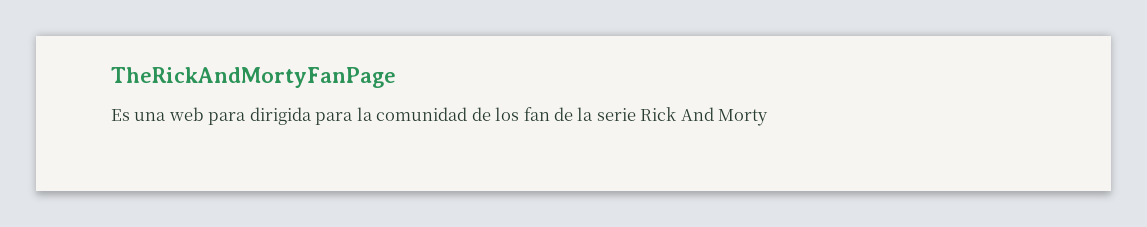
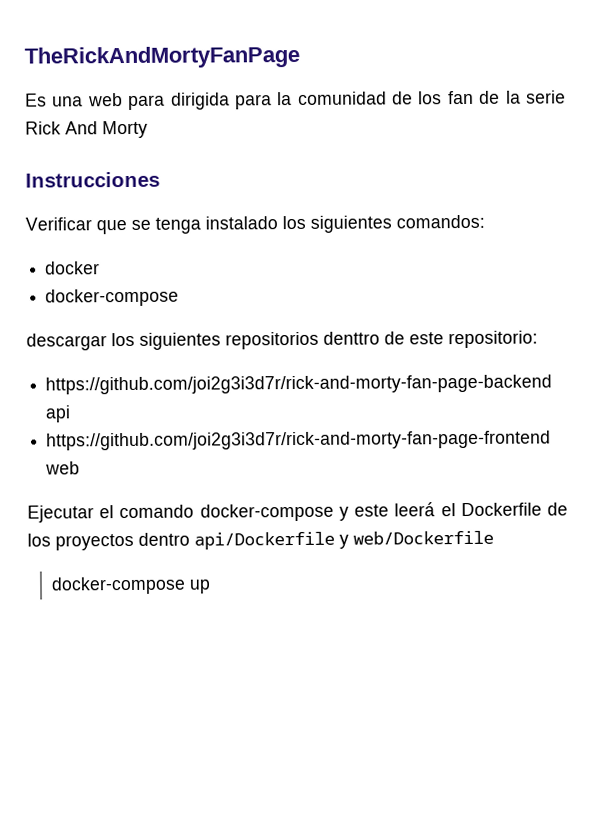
+ Instrucciones
+ Verificar que se tenga instalado los siguientes comandos:
+ docker
+ docker-compose
+ descargar los siguientes repositorios denttro de este repositorio:
+ https://github.com/joi2g3i3d7r/rick-and-morty-fan-page-backend api
+ https://github.com/joi2g3i3d7r/rick-and-morty-fan-page-frontend web
+ Ejecutar el comando docker-compose y este leerá el Dockerfile de los proyectos dentro api/Dockerfile y web/Dockerfile
+ docker-compose up

